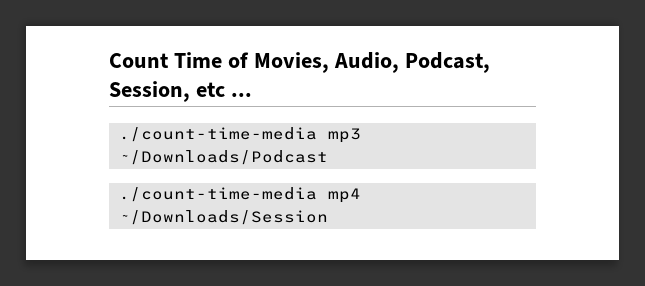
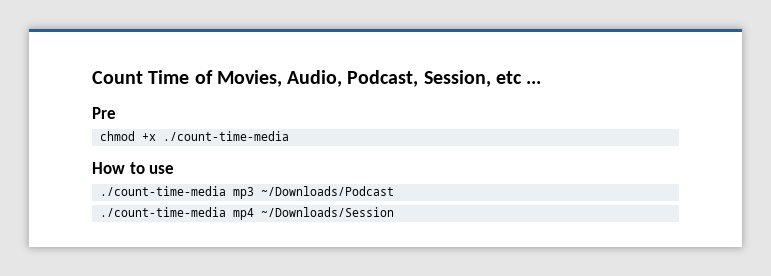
+ Pre
+ chmod +x ./count-time-media
+ How to use

